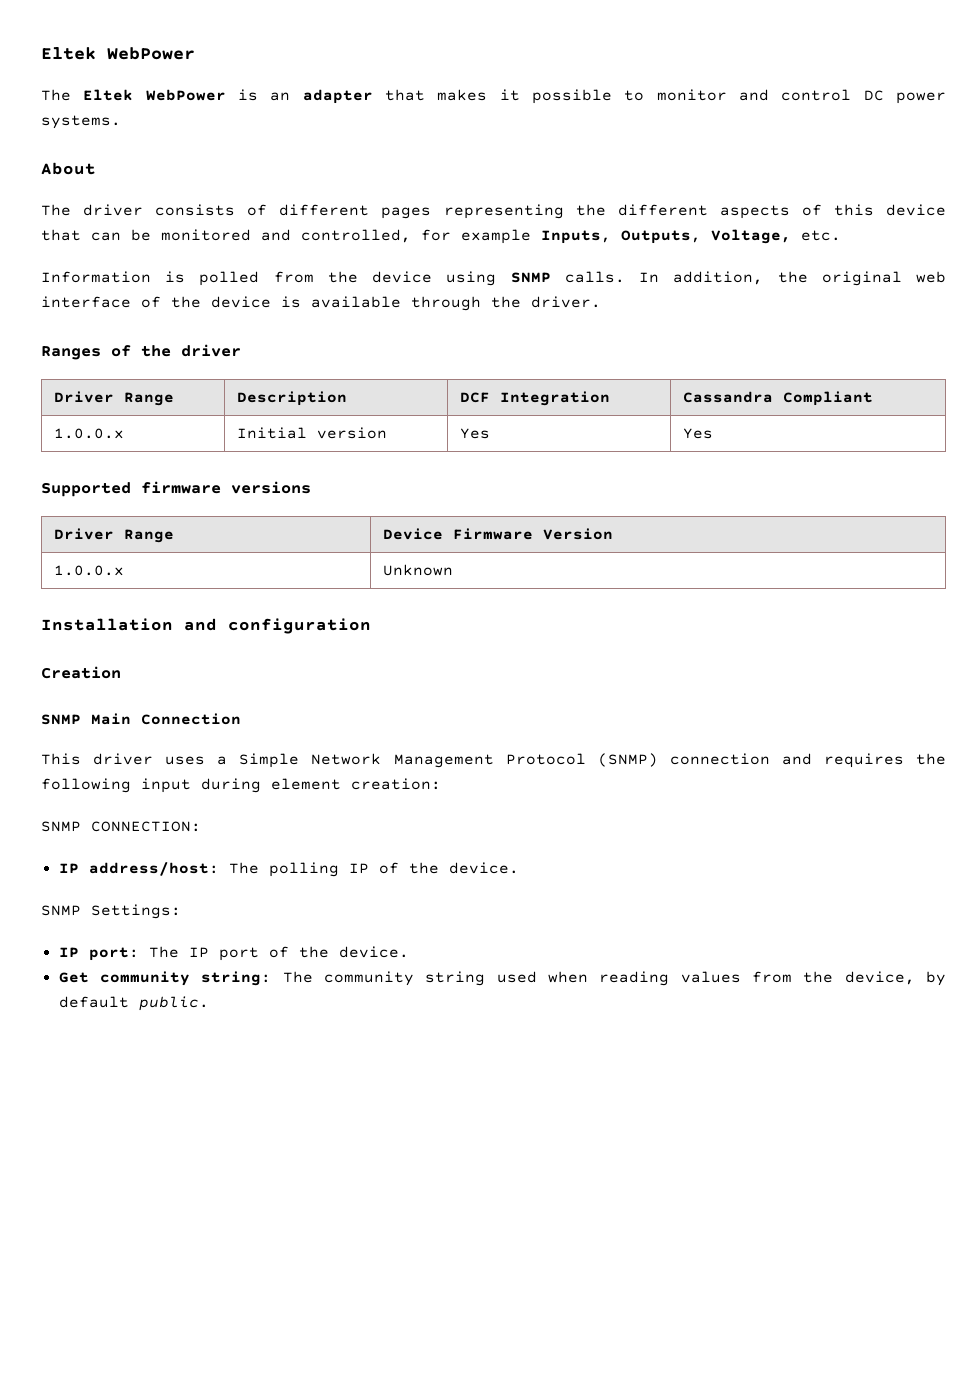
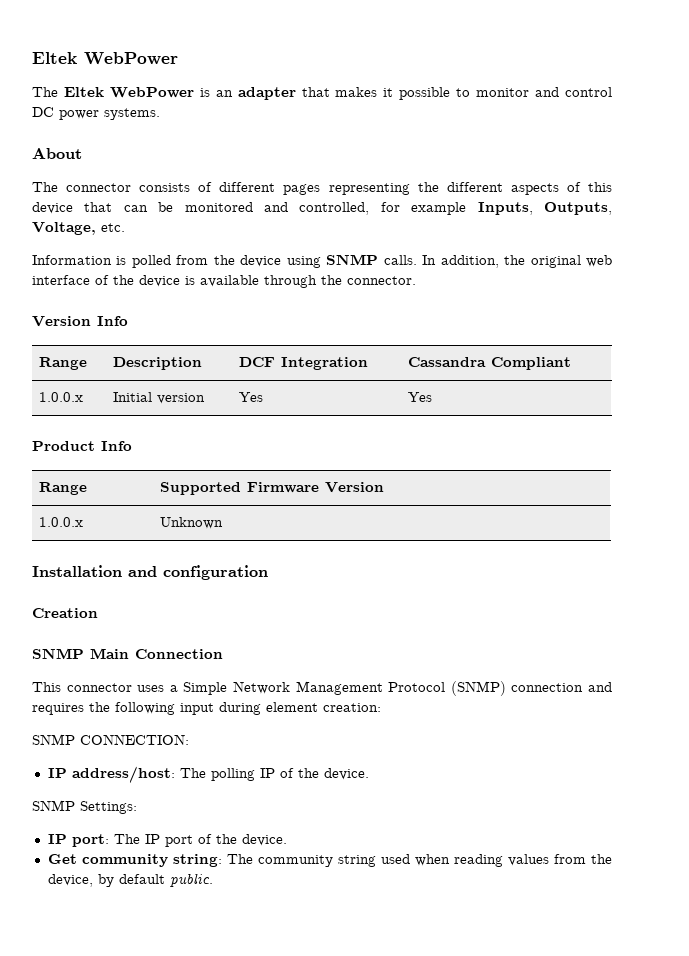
- The driver consists of different pages representing the different aspects of this device that can be monitored and controlled, for example Inputs, Outputs, Voltage, etc.
+ The connector consists of different pages representing the different aspects of this device that can be monitored and controlled, for example Inputs, Outputs, Voltage, etc.
- In addition, the original web interface of the device is available through the driver.
- Ranges of the driver
- Driver Range | Description | DCF Integration | Cassandra Compliant
+ In addition, the original web interface of the device is available through the connector.
+ Version Info
+ Range | Description | DCF Integration | Cassandra Compliant
- Supported firmware versions
- Driver Range | Device Firmware Version
+ Product Info
+ Range | Supported Firmware Version
- This driver uses a Simple Network Management Protocol (SNMP) connection and requires the following input during element creation:
+ This connector uses a Simple Network Management Protocol (SNMP) connection and requires the following input during element creation:

